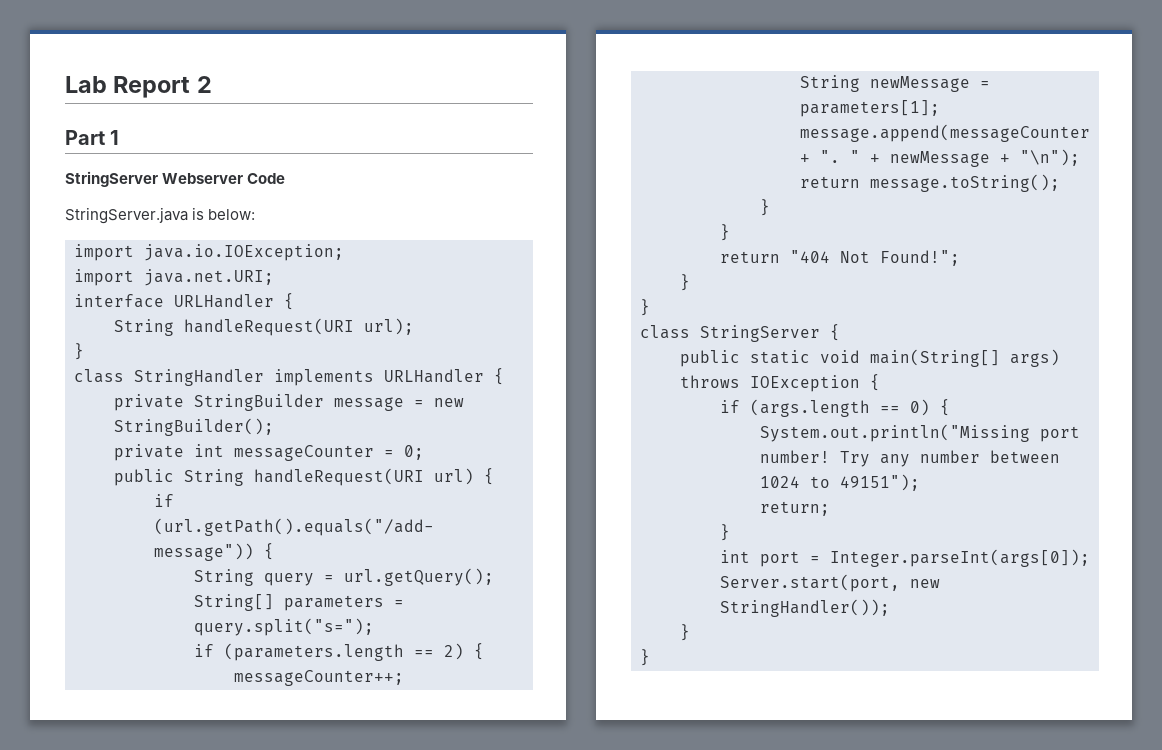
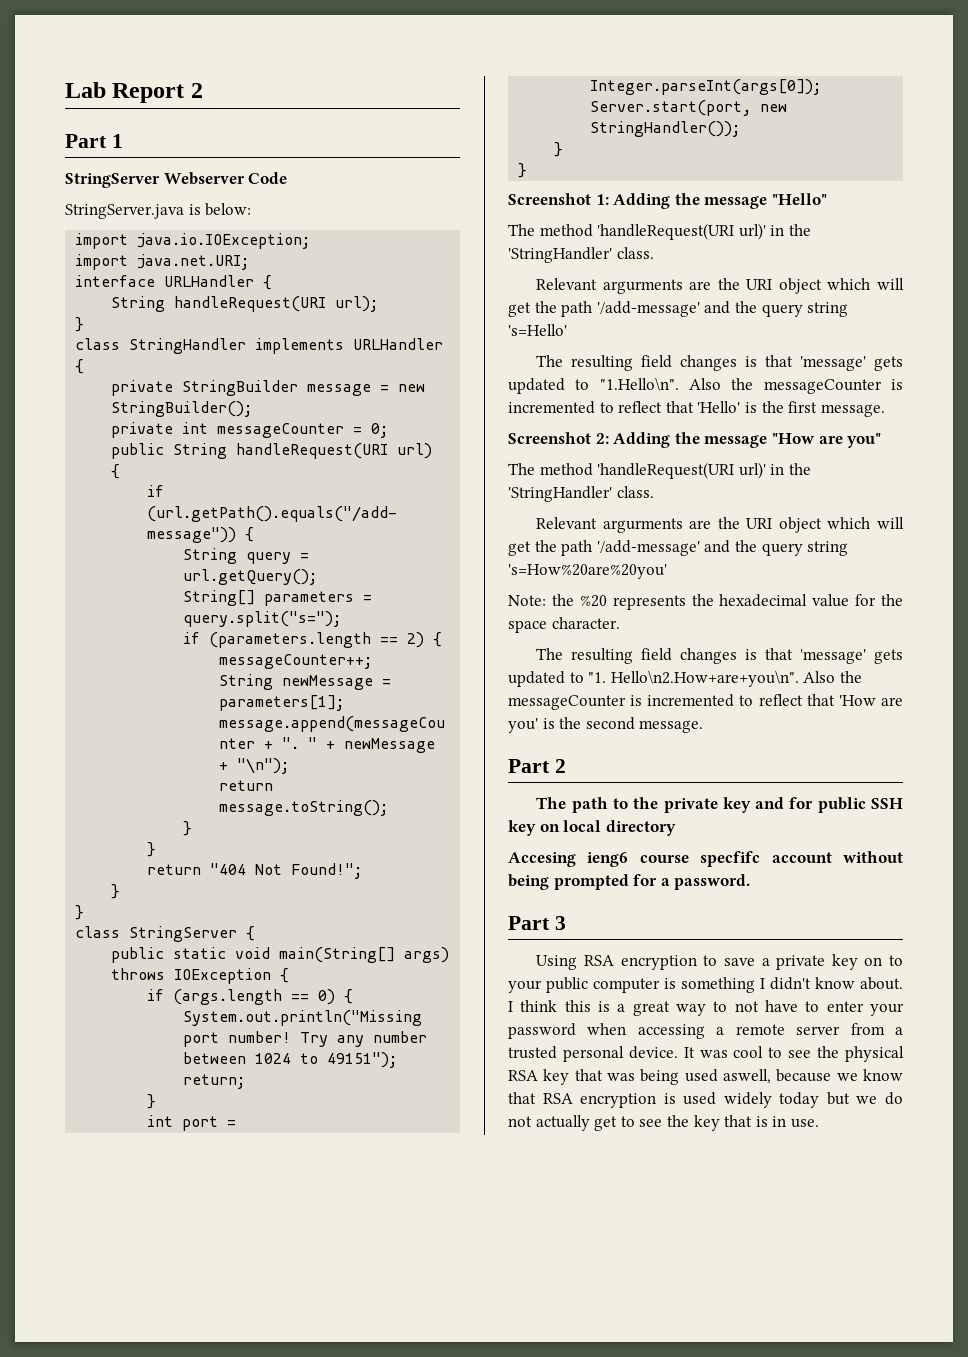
+ Screenshot 1: Adding the message "Hello"
+ The method 'handleRequest(URI url)' in the 'StringHandler' class.
+ Relevant argurments are the URI object which will get the path '/add-message' and the query string 's=Hello'
+ The resulting field changes is that 'message' gets updated to "1.Hello\n". Also the messageCounter is incremented to reflect that 'Hello' is the first message.
+ Screenshot 2: Adding the message "How are you"
+ The method 'handleRequest(URI url)' in the 'StringHandler' class.
+ Relevant argurments are the URI object which will get the path '/add-message' and the query string 's=How%20are%20you'
+ Note: the %20 represents the hexadecimal value for the space character.
+ The resulting field changes is that 'message' gets updated to "1. Hello\n2.How+are+you\n". Also the messageCounter is incremented to reflect that 'How are you' is the second message.
+ Part 2
+ The path to the private key and for public SSH key on local directory
+ Accesing ieng6 course specfifc account without being prompted for a password.
+ Part 3
+ Using RSA encryption to save a private key on to your public computer is something I didn't know about. I think this is a great way to not have to enter your password when accessing a remote server from a trusted personal device. It was cool to see the physical RSA key that was being used aswell, because we know that RSA encryption is used widely today but we do not actually get to see the key that is in use.

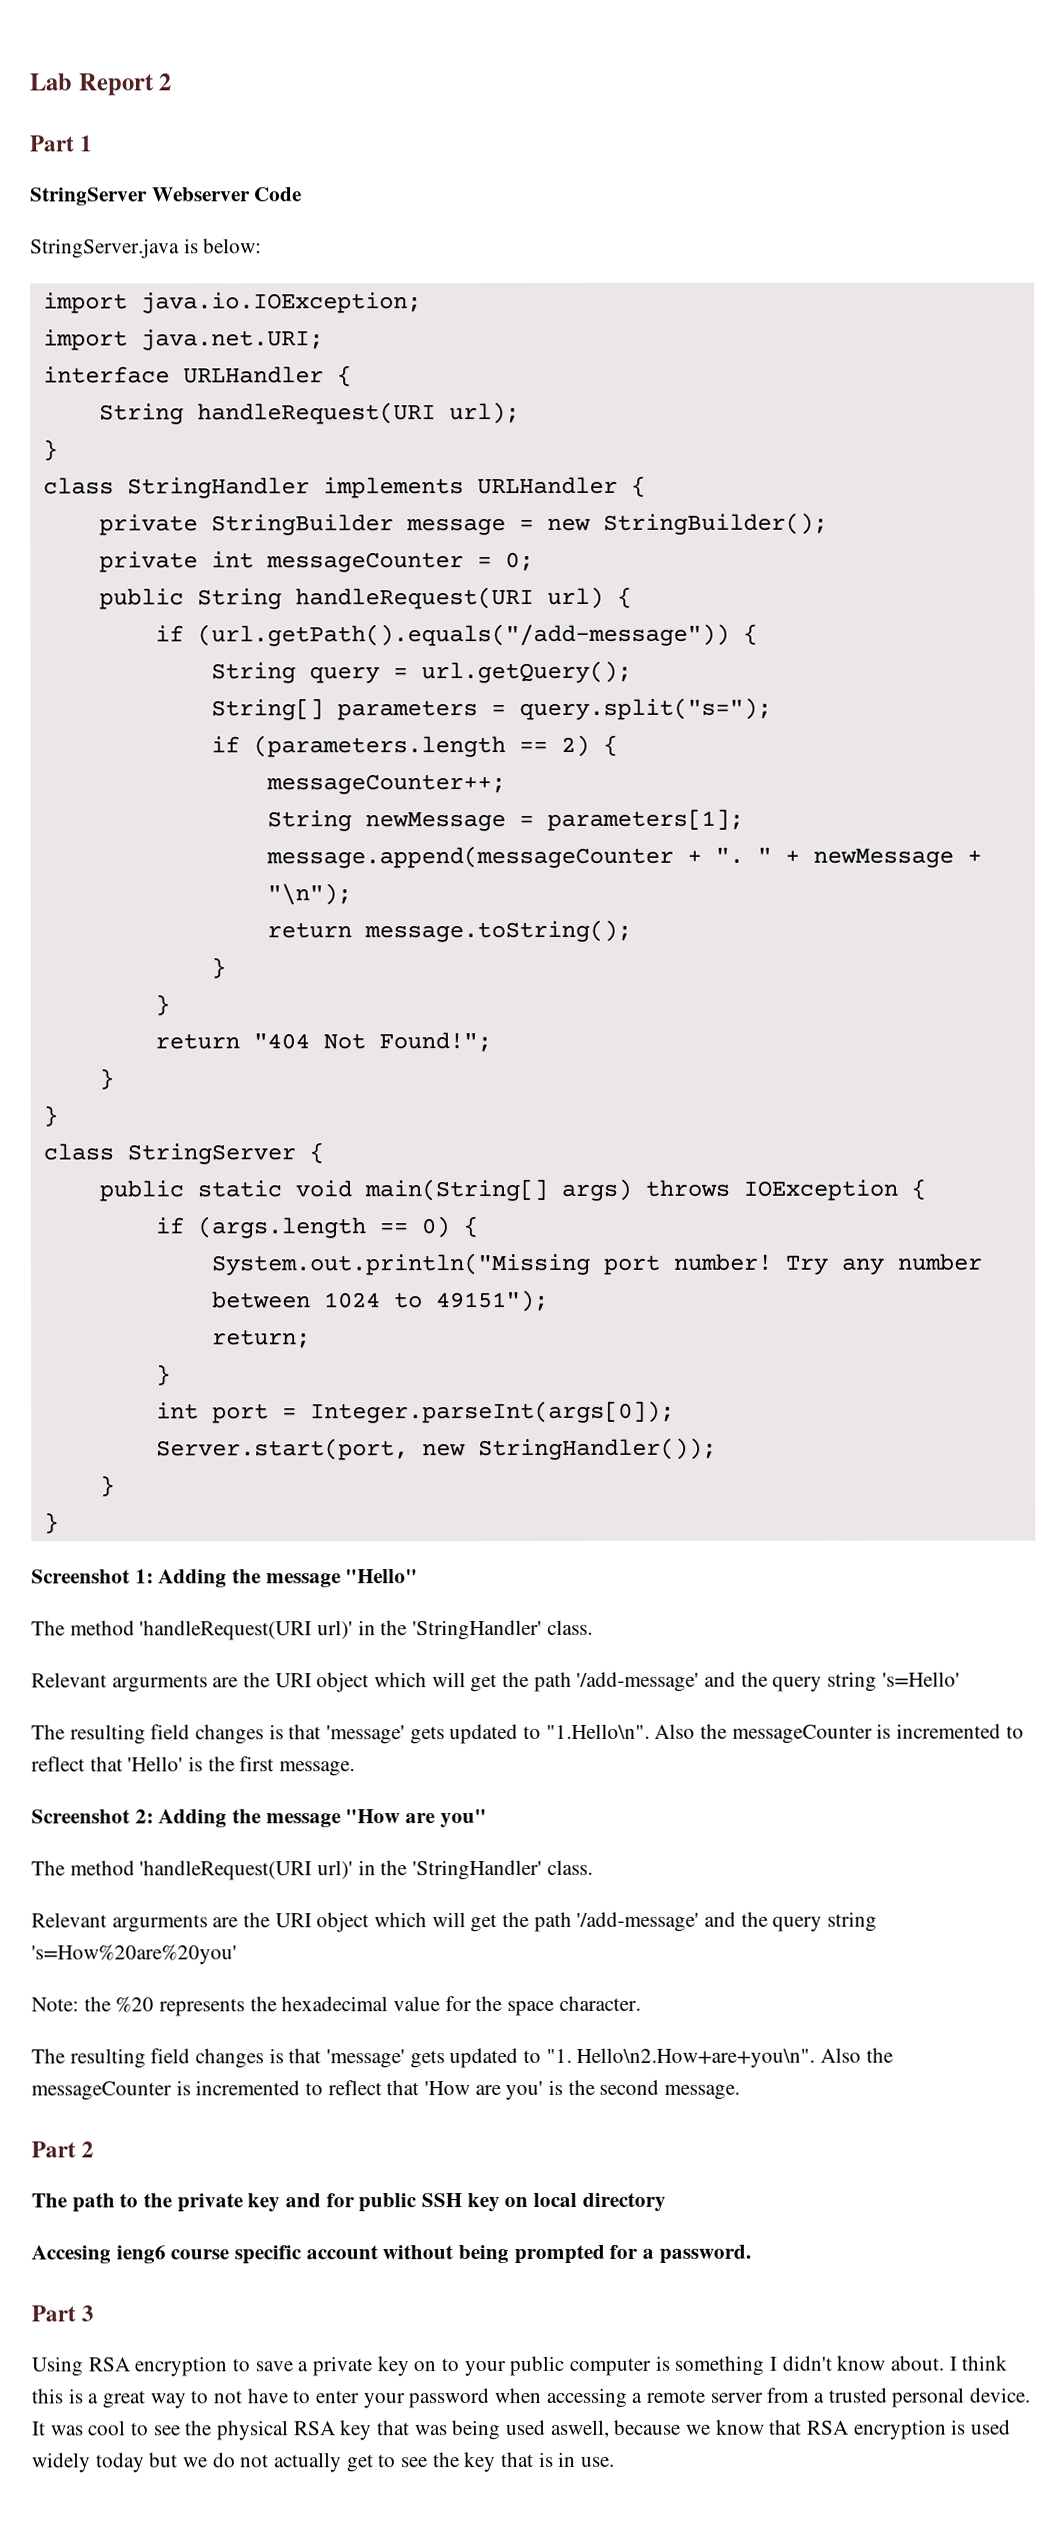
- Accesing ieng6 course specfifc account without being prompted for a password.
+ Accesing ieng6 course specific account without being prompted for a password.

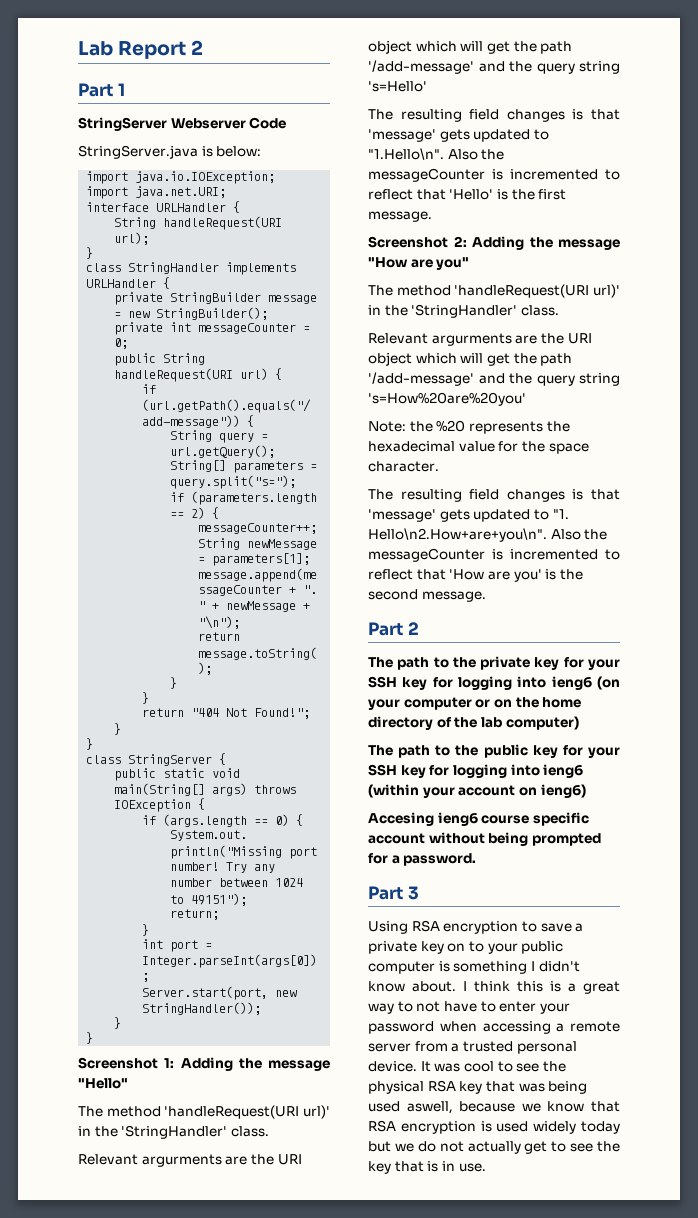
- The path to the private key and for public SSH key on local directory
+ The path to the private key for your SSH key for logging into ieng6 (on your computer or on the home directory of the lab computer)
+ The path to the public key for your SSH key for logging into ieng6 (within your account on ieng6)

